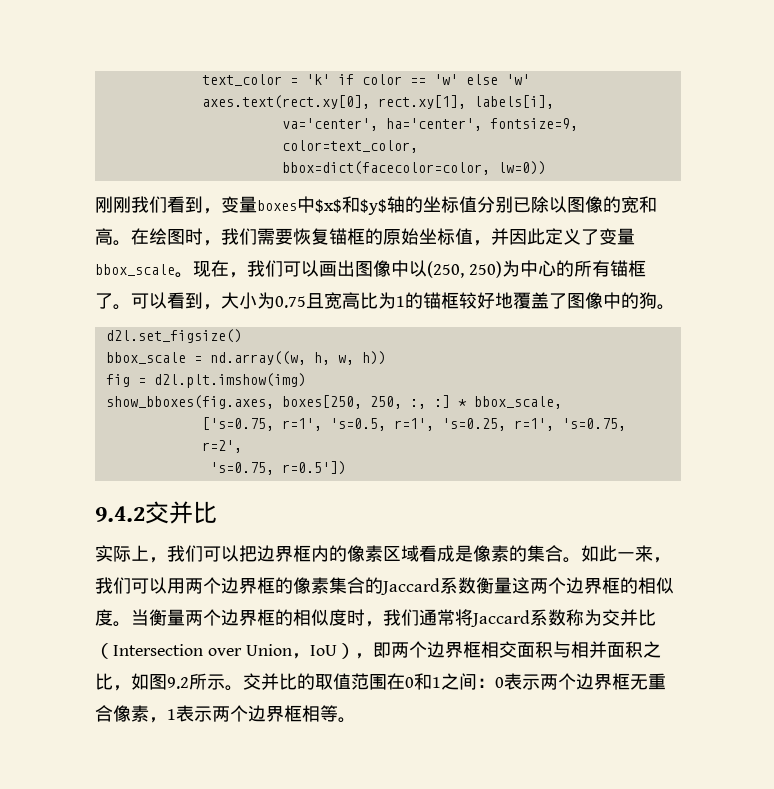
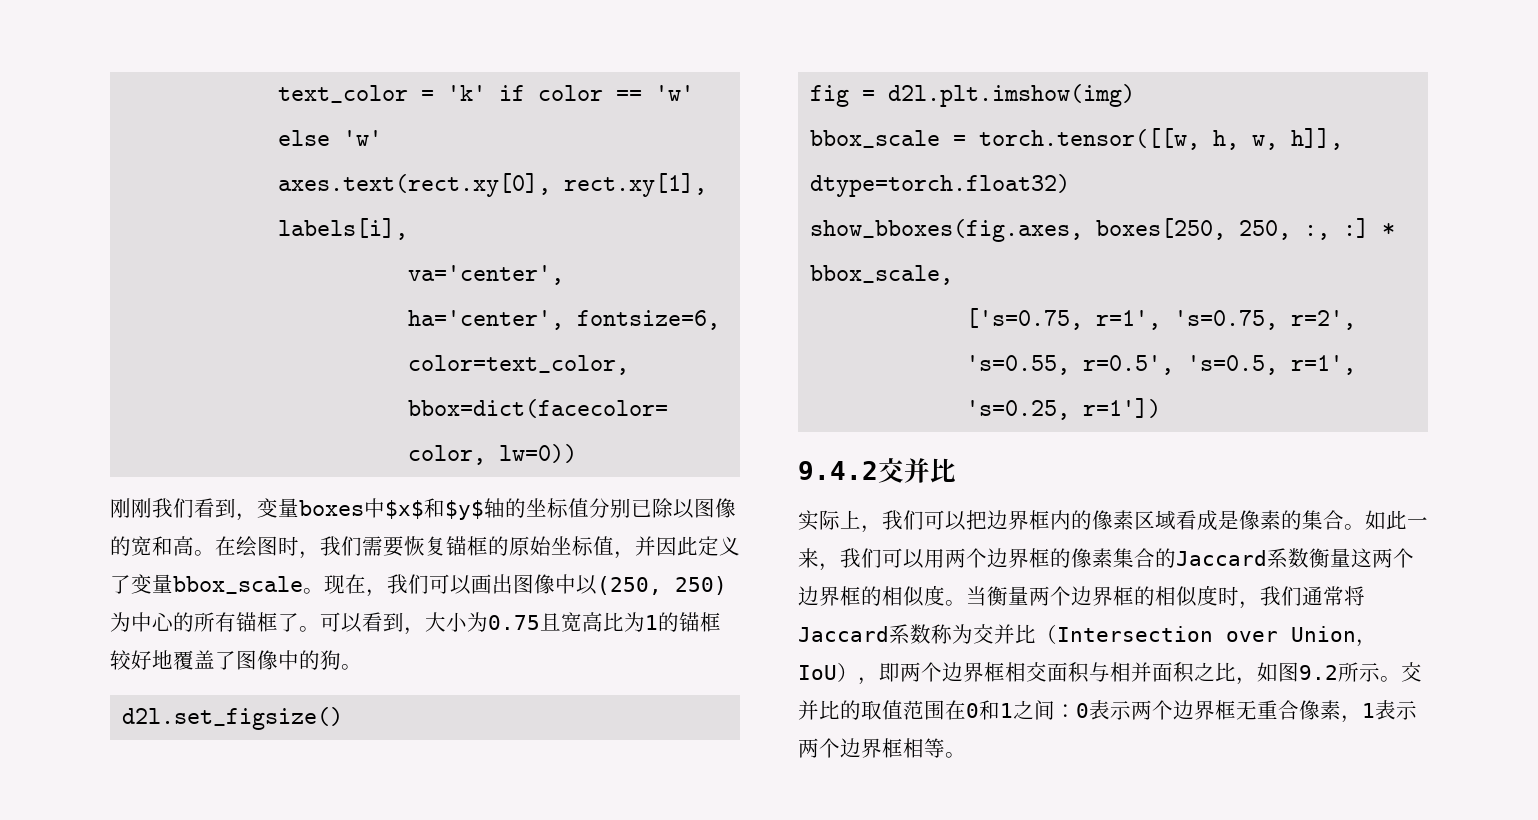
- va='center', ha='center', fontsize=9, color=text_color,
+ va='center', ha='center', fontsize=6, color=text_color,
- bbox_scale = nd.array((w, h, w, h))
  fig = d2l.plt.imshow(img)
+ bbox_scale = torch.tensor([[w, h, w, h]], dtype=torch.float32)
- ['s=0.75, r=1', 's=0.5, r=1', 's=0.25, r=1', 's=0.75, r=2',
- 's=0.75, r=0.5'])
+ ['s=0.75, r=1', 's=0.75, r=2', 's=0.55, r=0.5', 's=0.5, r=1', 's=0.25, r=1'])

